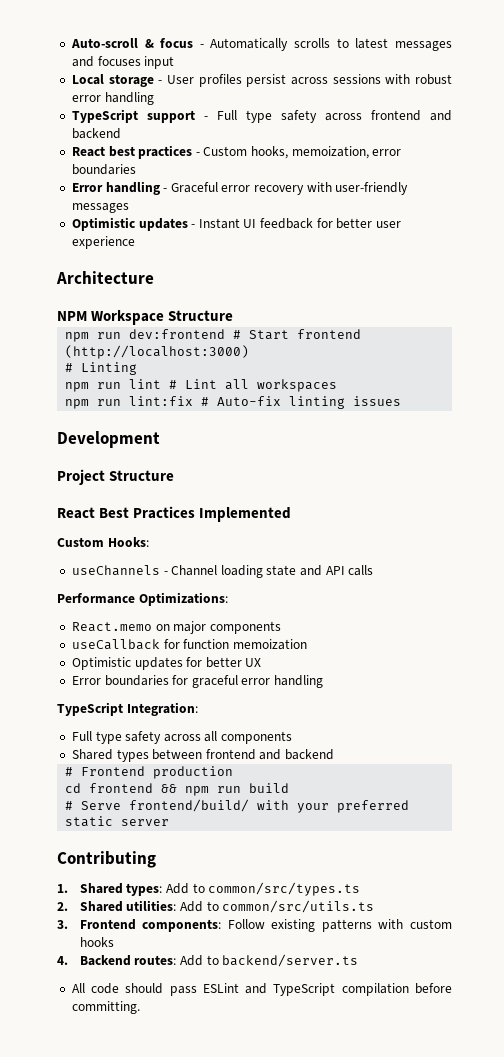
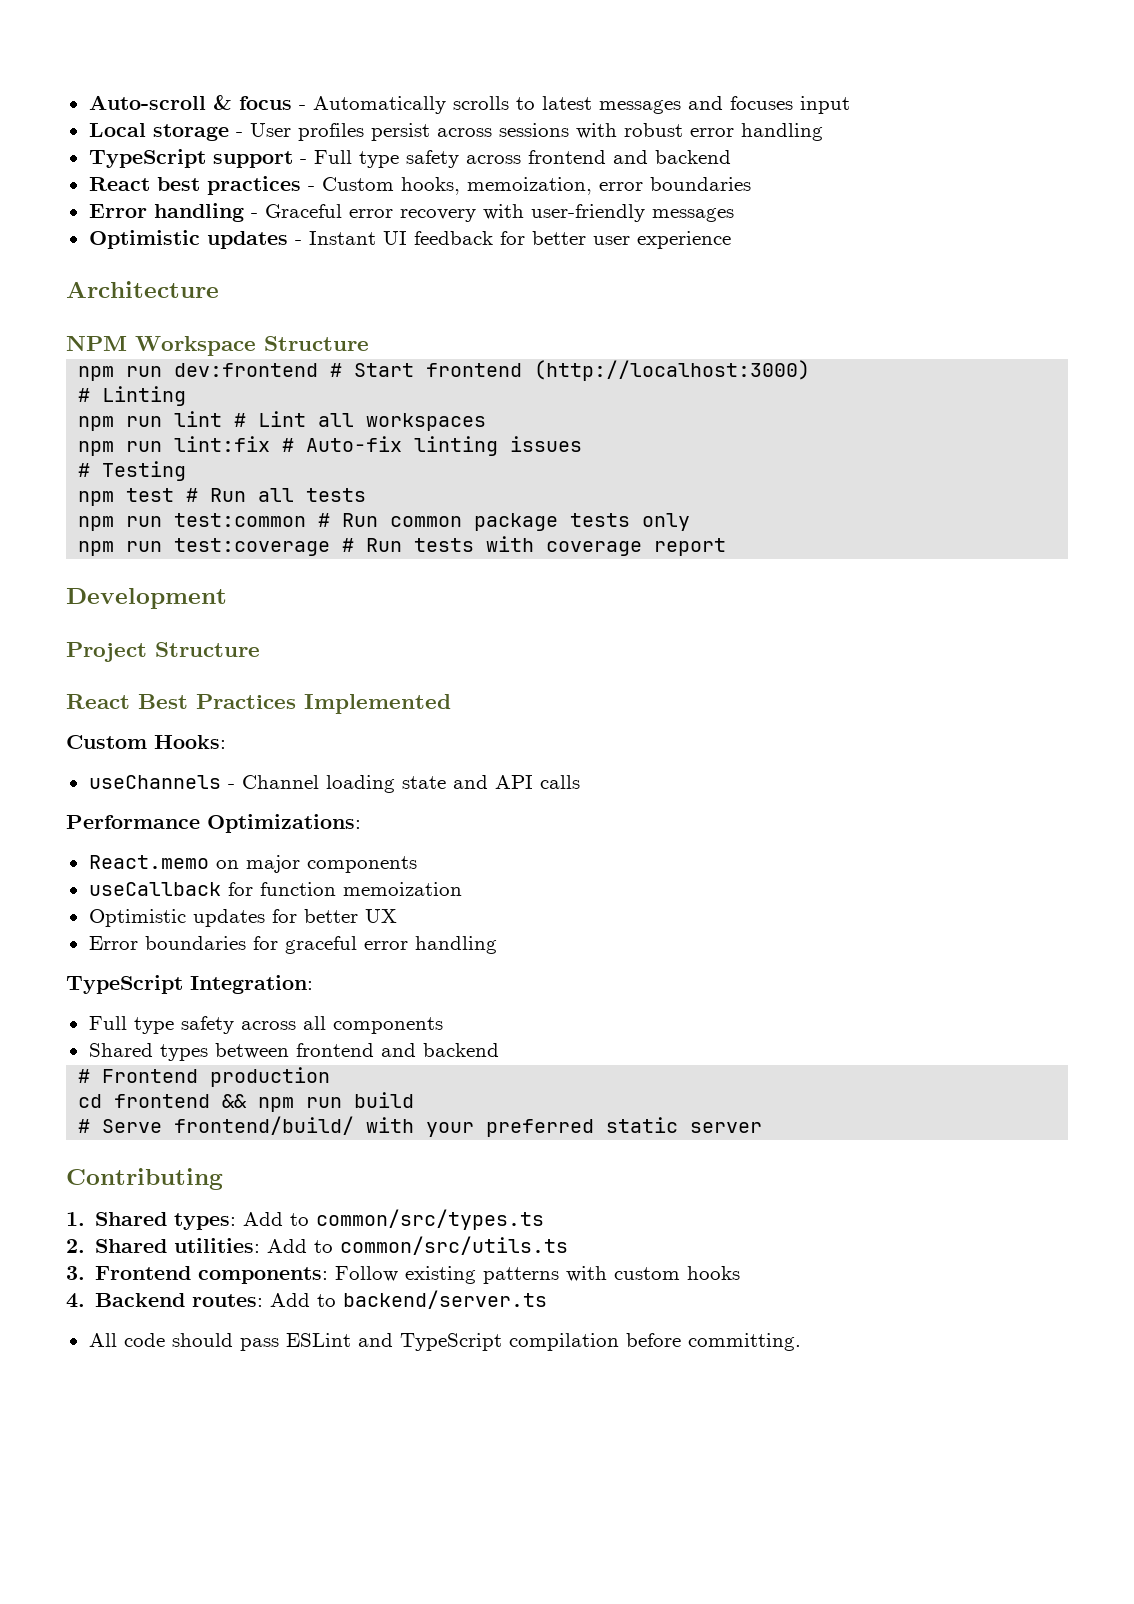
+ # Testing
+ npm test # Run all tests
+ npm run test:common # Run common package tests only
+ npm run test:coverage # Run tests with coverage report

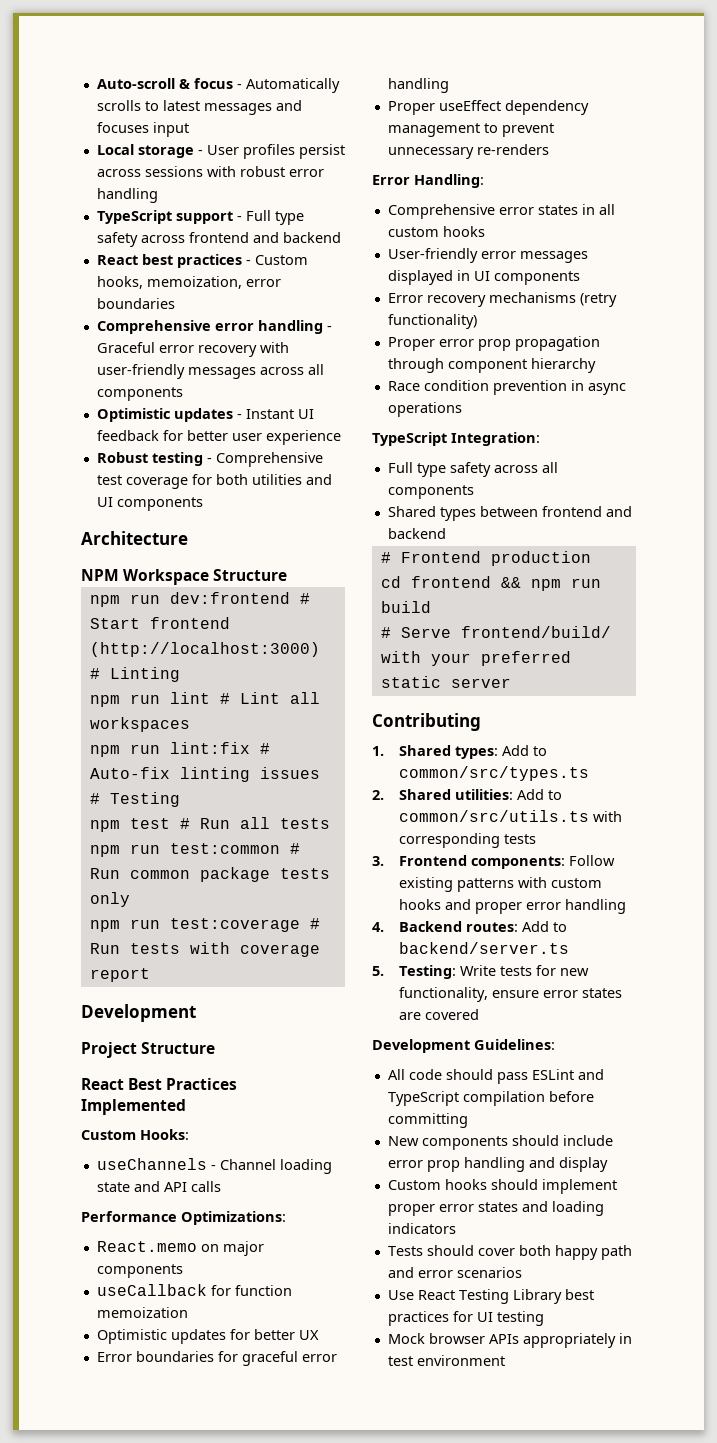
- Error handling - Graceful error recovery with user-friendly messages
+ Comprehensive error handling - Graceful error recovery with user-friendly messages across all components
+ Robust testing - Comprehensive test coverage for both utilities and UI components
+ Proper useEffect dependency management to prevent unnecessary re-renders
+ Error Handling:
+ Comprehensive error states in all custom hooks
+ User-friendly error messages displayed in UI components
+ Error recovery mechanisms (retry functionality)
+ Proper error prop propagation through component hierarchy
+ Race condition prevention in async operations
- 2. Shared utilities: Add to common/src/utils.ts
+ 2. Shared utilities: Add to common/src/utils.ts with corresponding tests
- 3. Frontend components: Follow existing patterns with custom hooks
+ 3. Frontend components: Follow existing patterns with custom hooks and proper error handling
+ 5. Testing: Write tests for new functionality, ensure error states are covered
+ Development Guidelines:
- All code should pass ESLint and TypeScript compilation before committing.
+ All code should pass ESLint and TypeScript compilation before committing
+ New components should include error prop handling and display
+ Custom hooks should implement proper error states and loading indicators
+ Tests should cover both happy path and error scenarios
+ Use React Testing Library best practices for UI testing
+ Mock browser APIs appropriately in test environment

